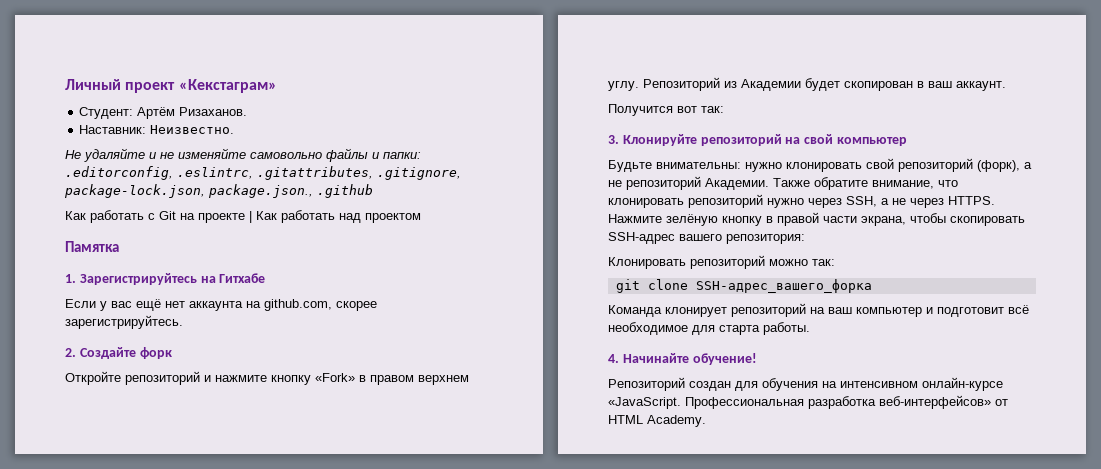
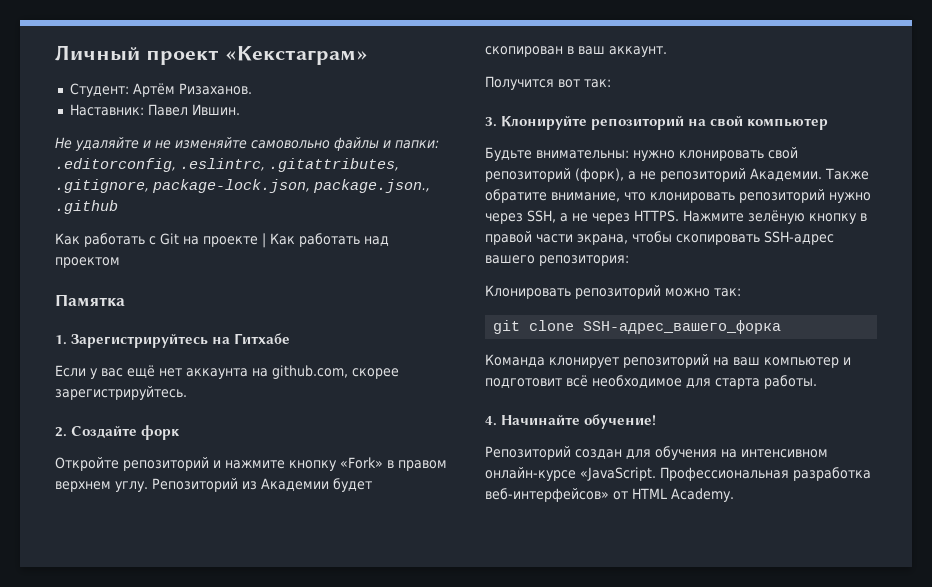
- Наставник: Неизвестно.
+ Наставник: Павел Ившин.

